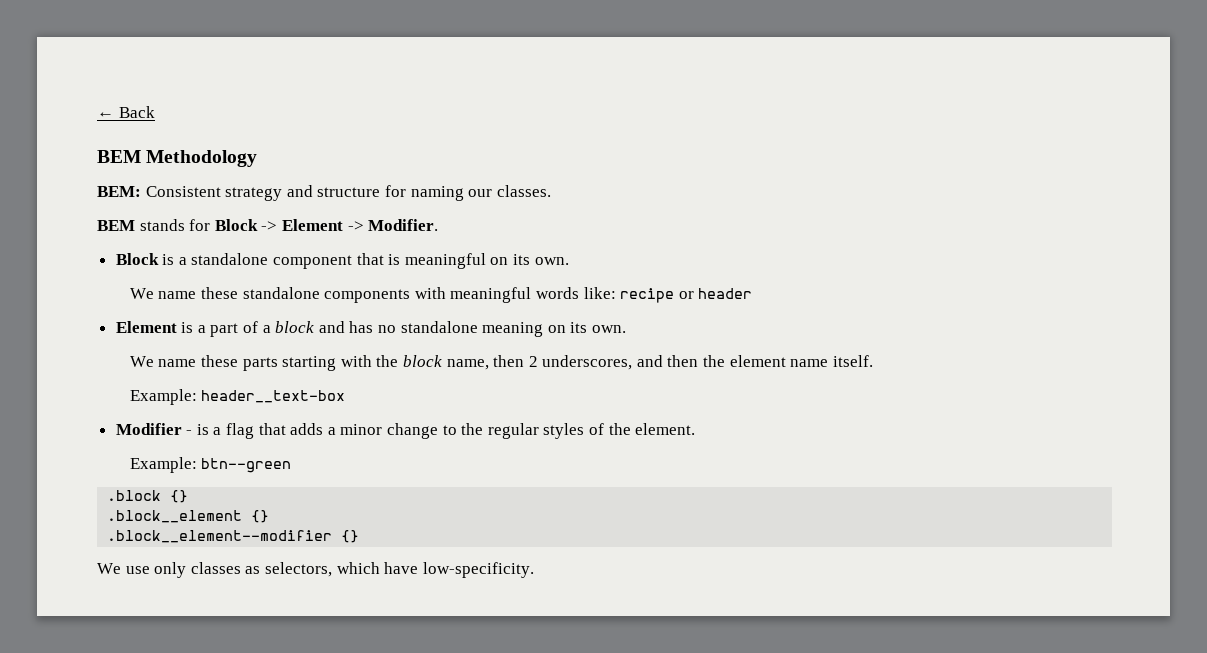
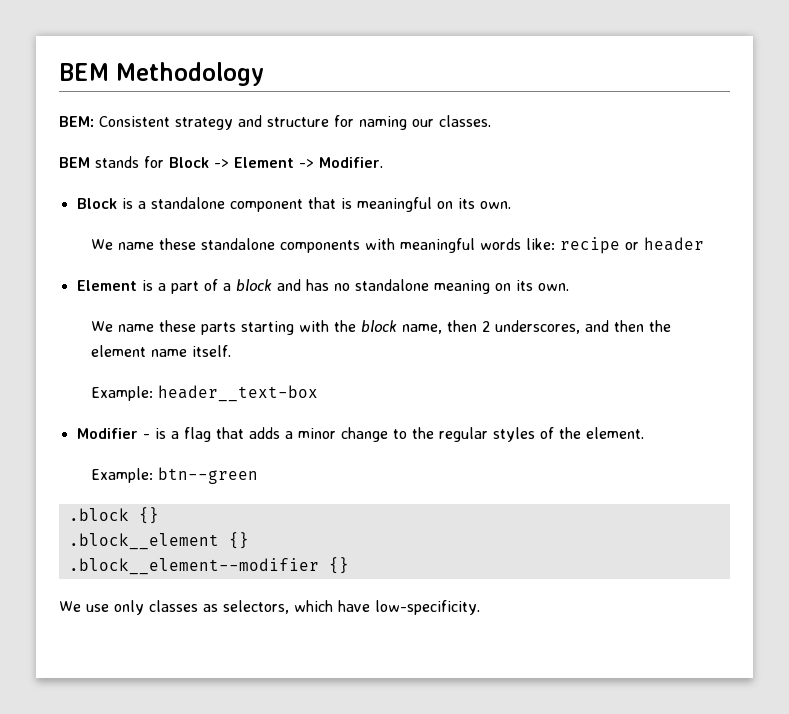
- ← Back

